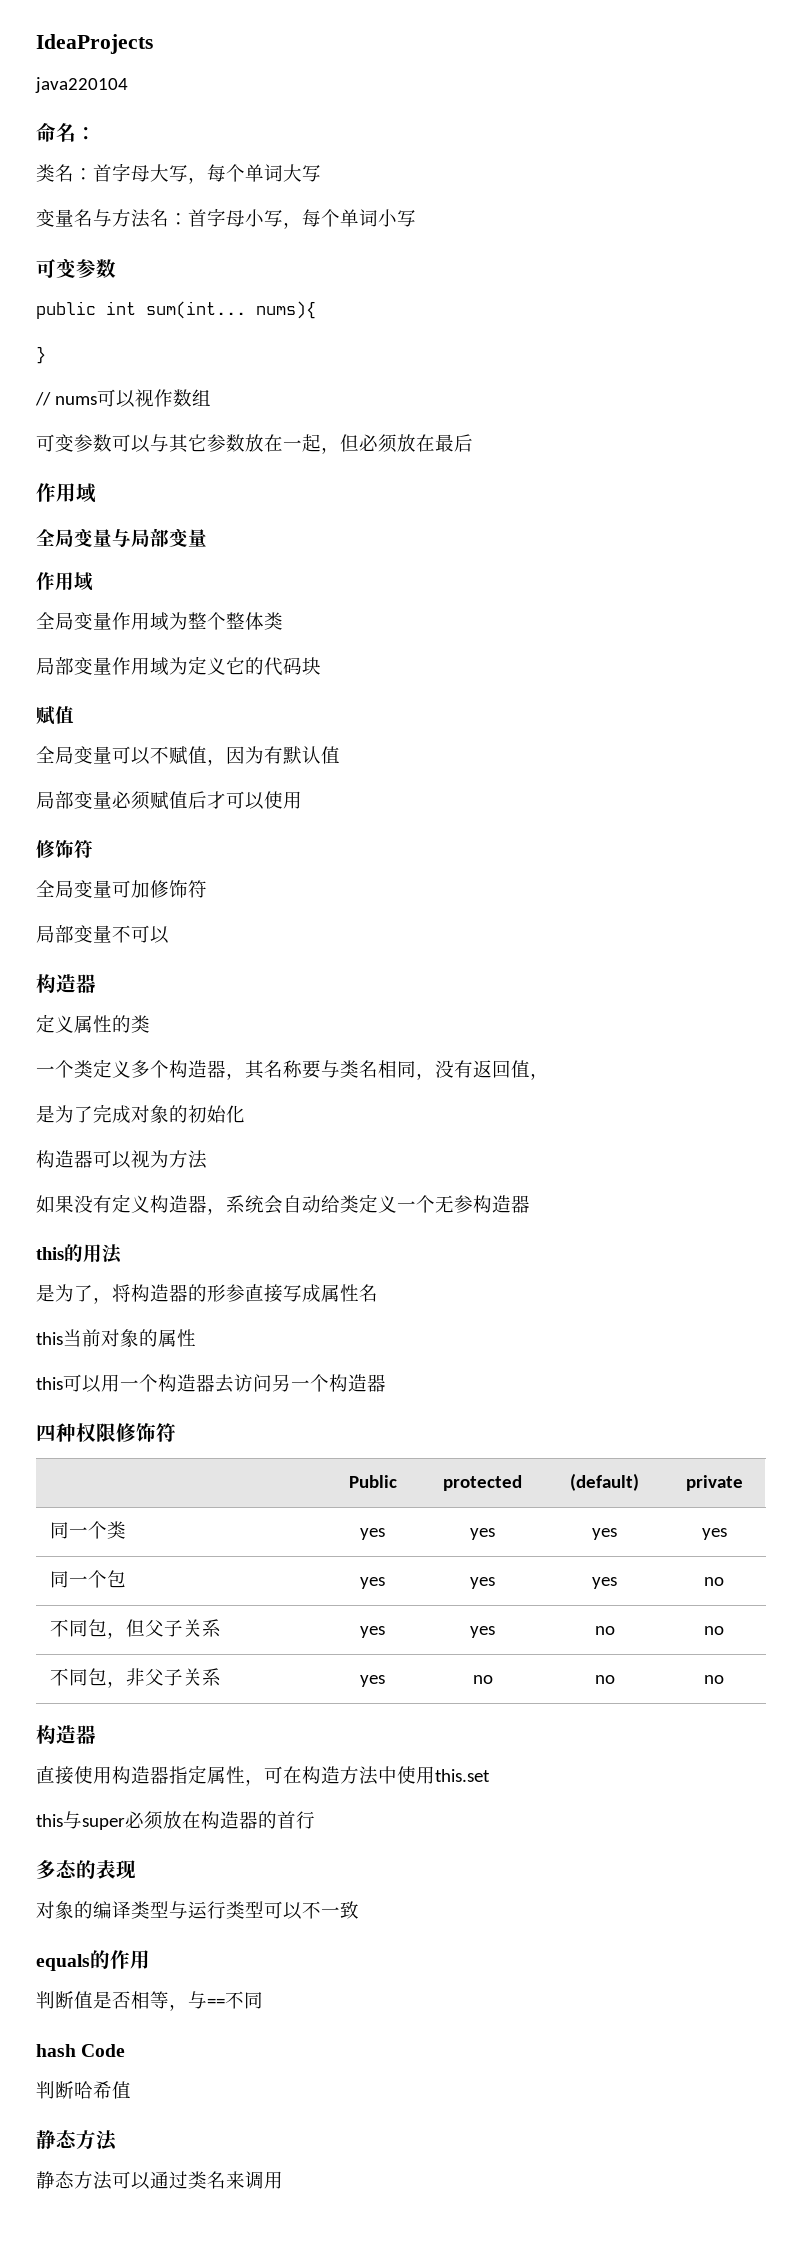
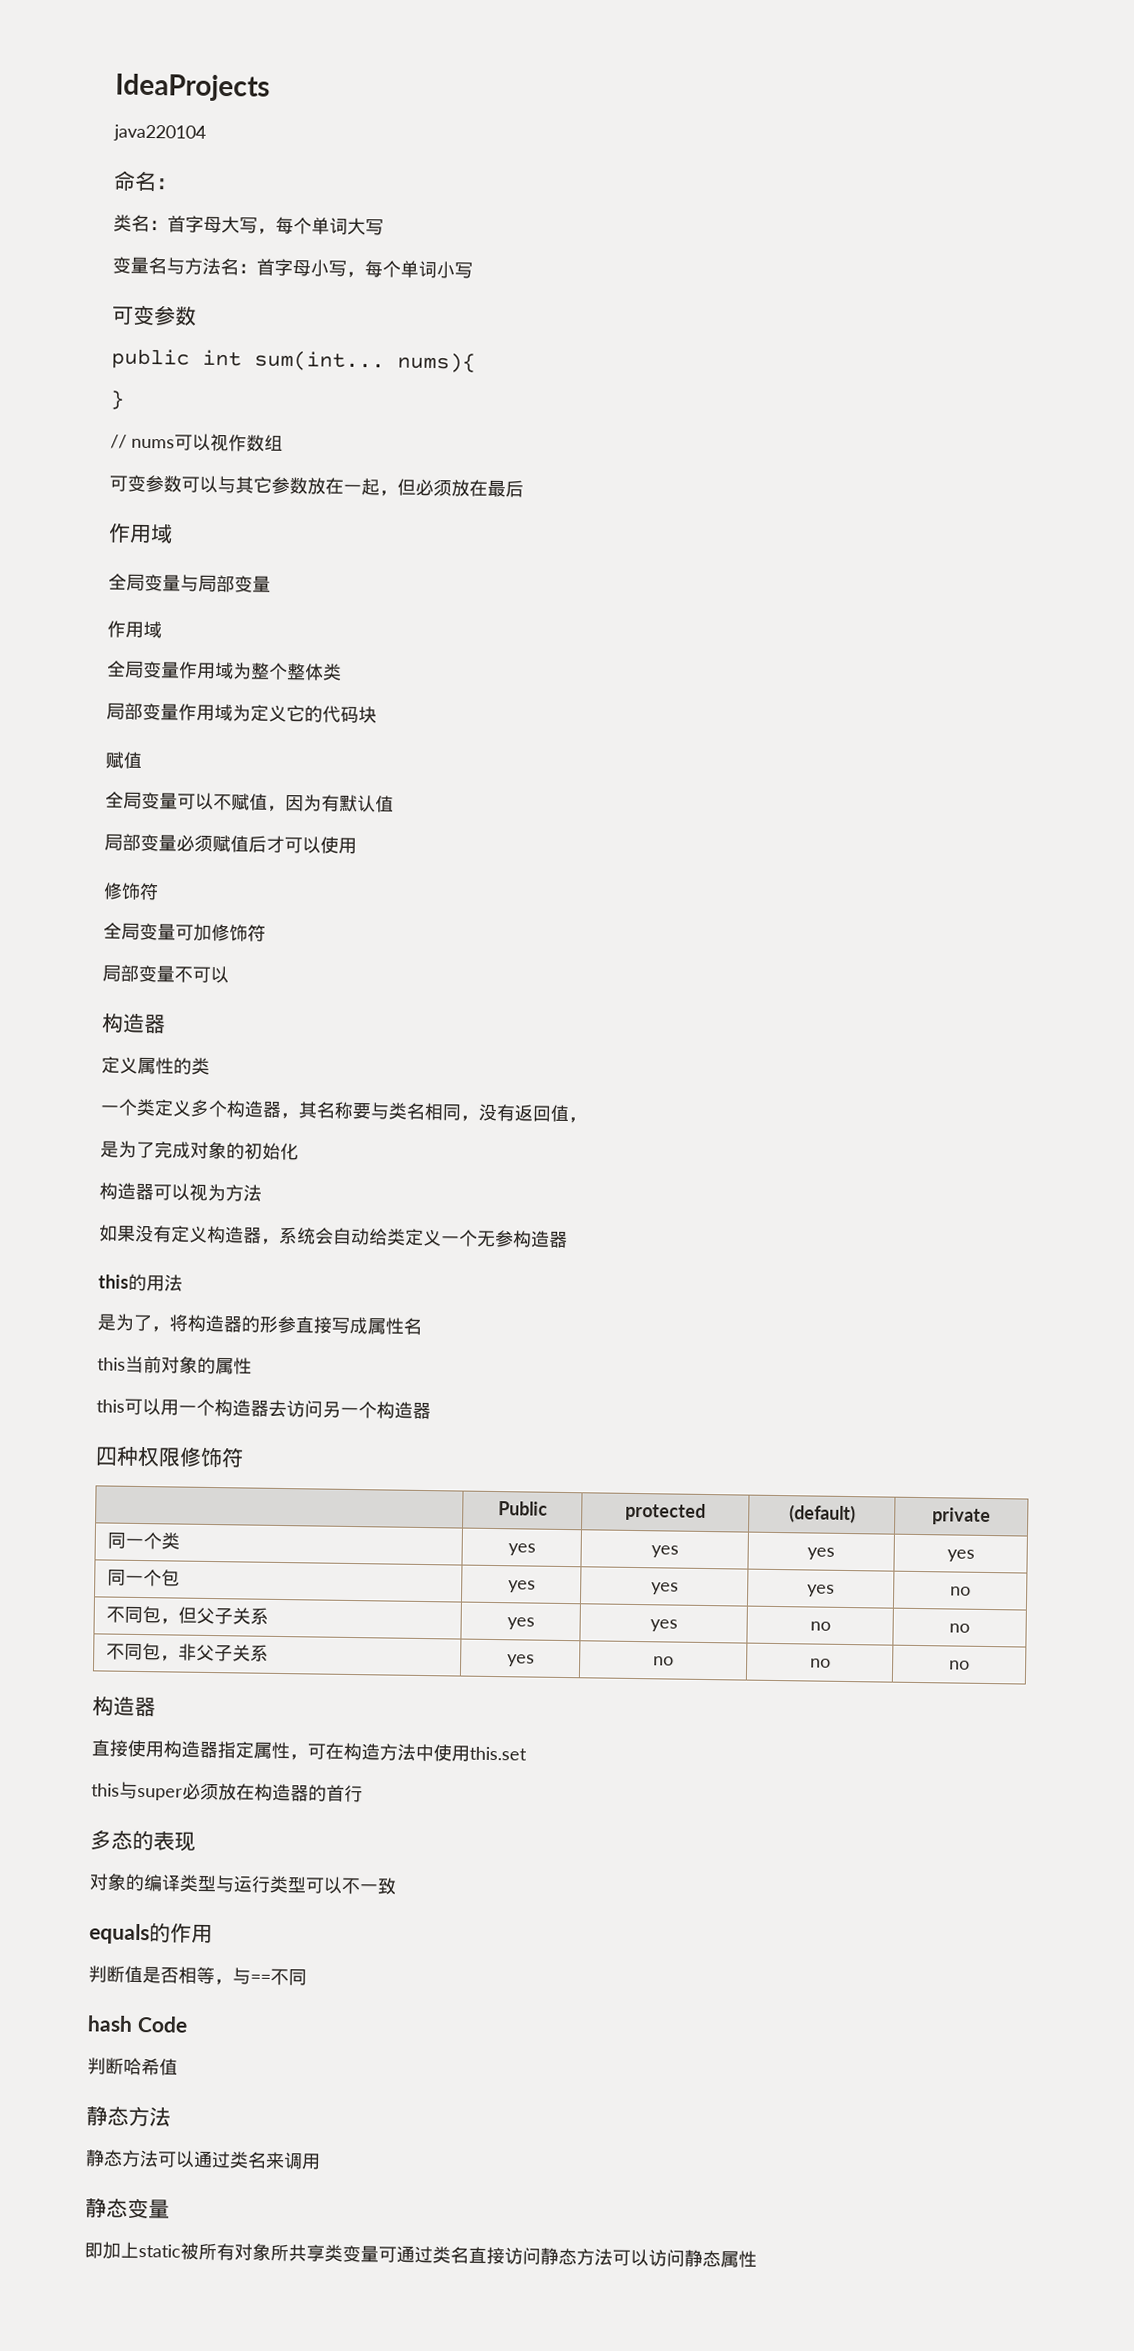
+ 静态变量
+ 即加上static被所有对象所共享类变量可通过类名直接访问静态方法可以访问静态属性

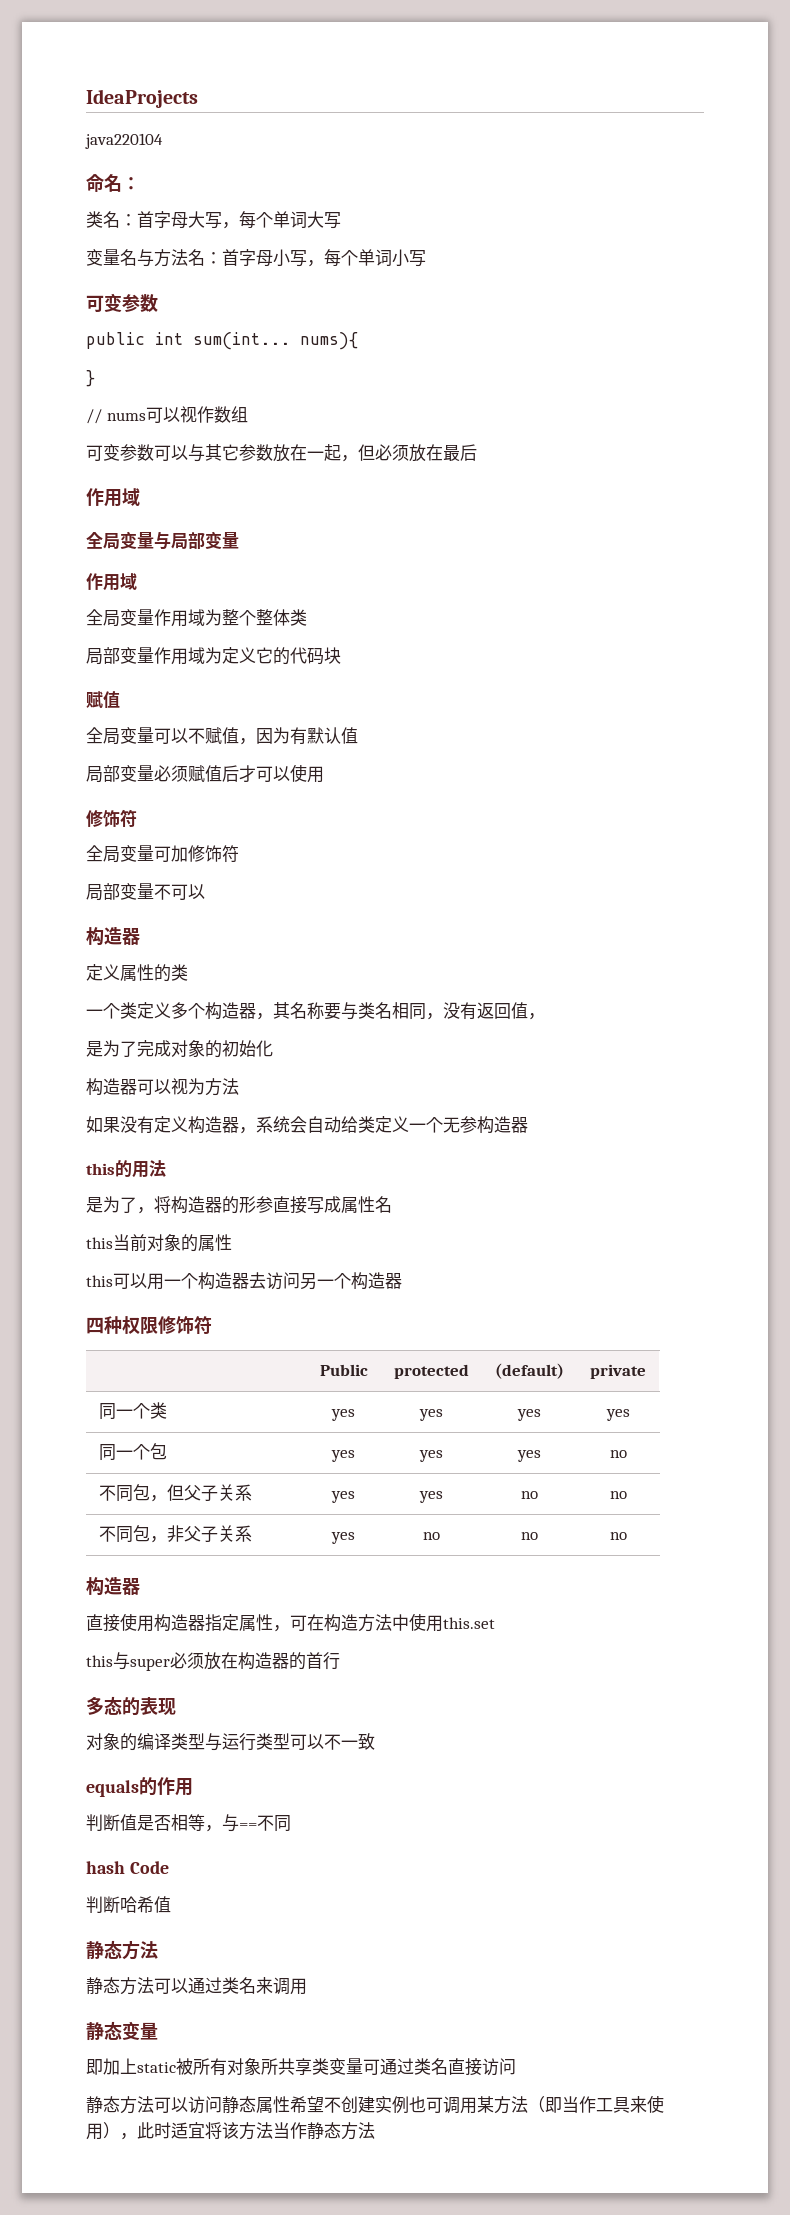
- 即加上static被所有对象所共享类变量可通过类名直接访问静态方法可以访问静态属性
+ 即加上static被所有对象所共享类变量可通过类名直接访问
+ 静态方法可以访问静态属性希望不创建实例也可调用某方法（即当作工具来使用），此时适宜将该方法当作静态方法

